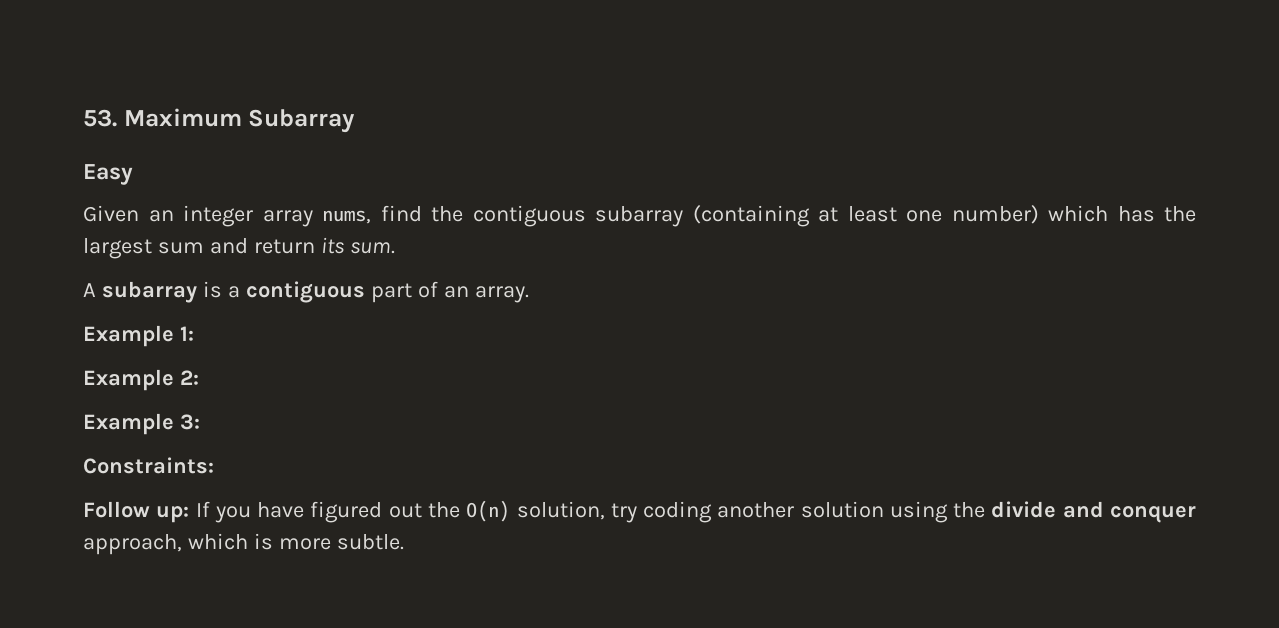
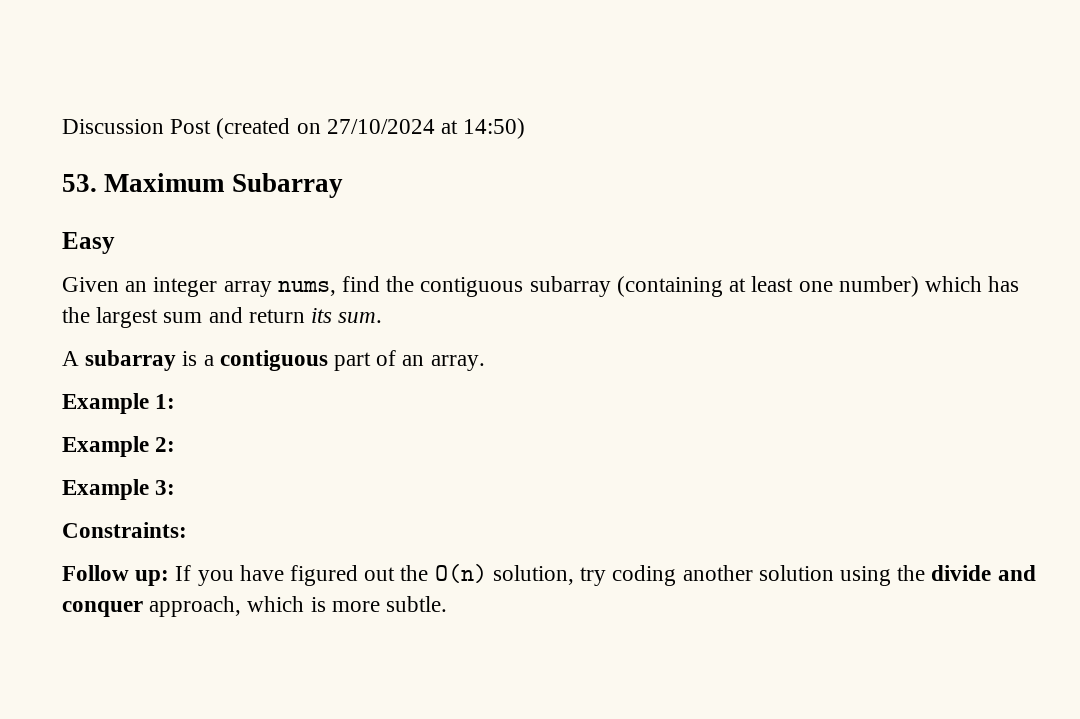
+ Discussion Post (created on 27/10/2024 at 14:50)

